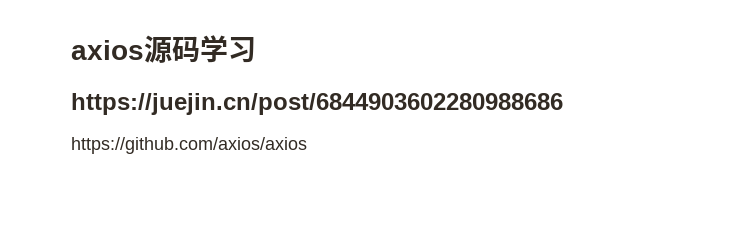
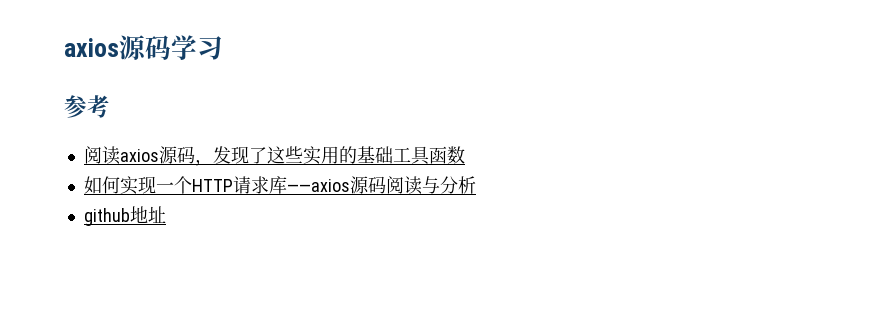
- https://juejin.cn/post/6844903602280988686
- https://github.com/axios/axios
+ 参考
+ 阅读axios源码，发现了这些实用的基础工具函数
+ 如何实现一个HTTP请求库——axios源码阅读与分析
+ github地址

